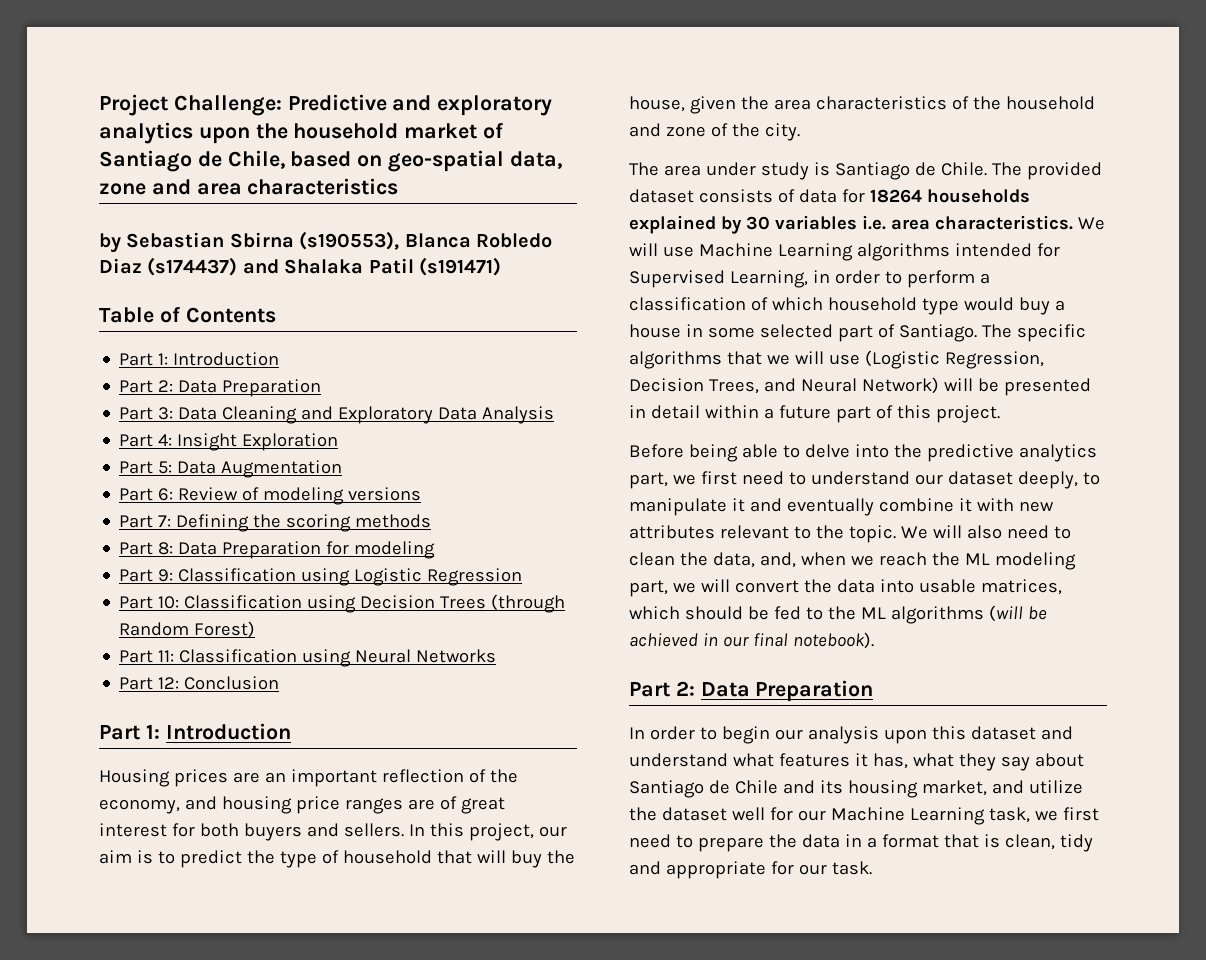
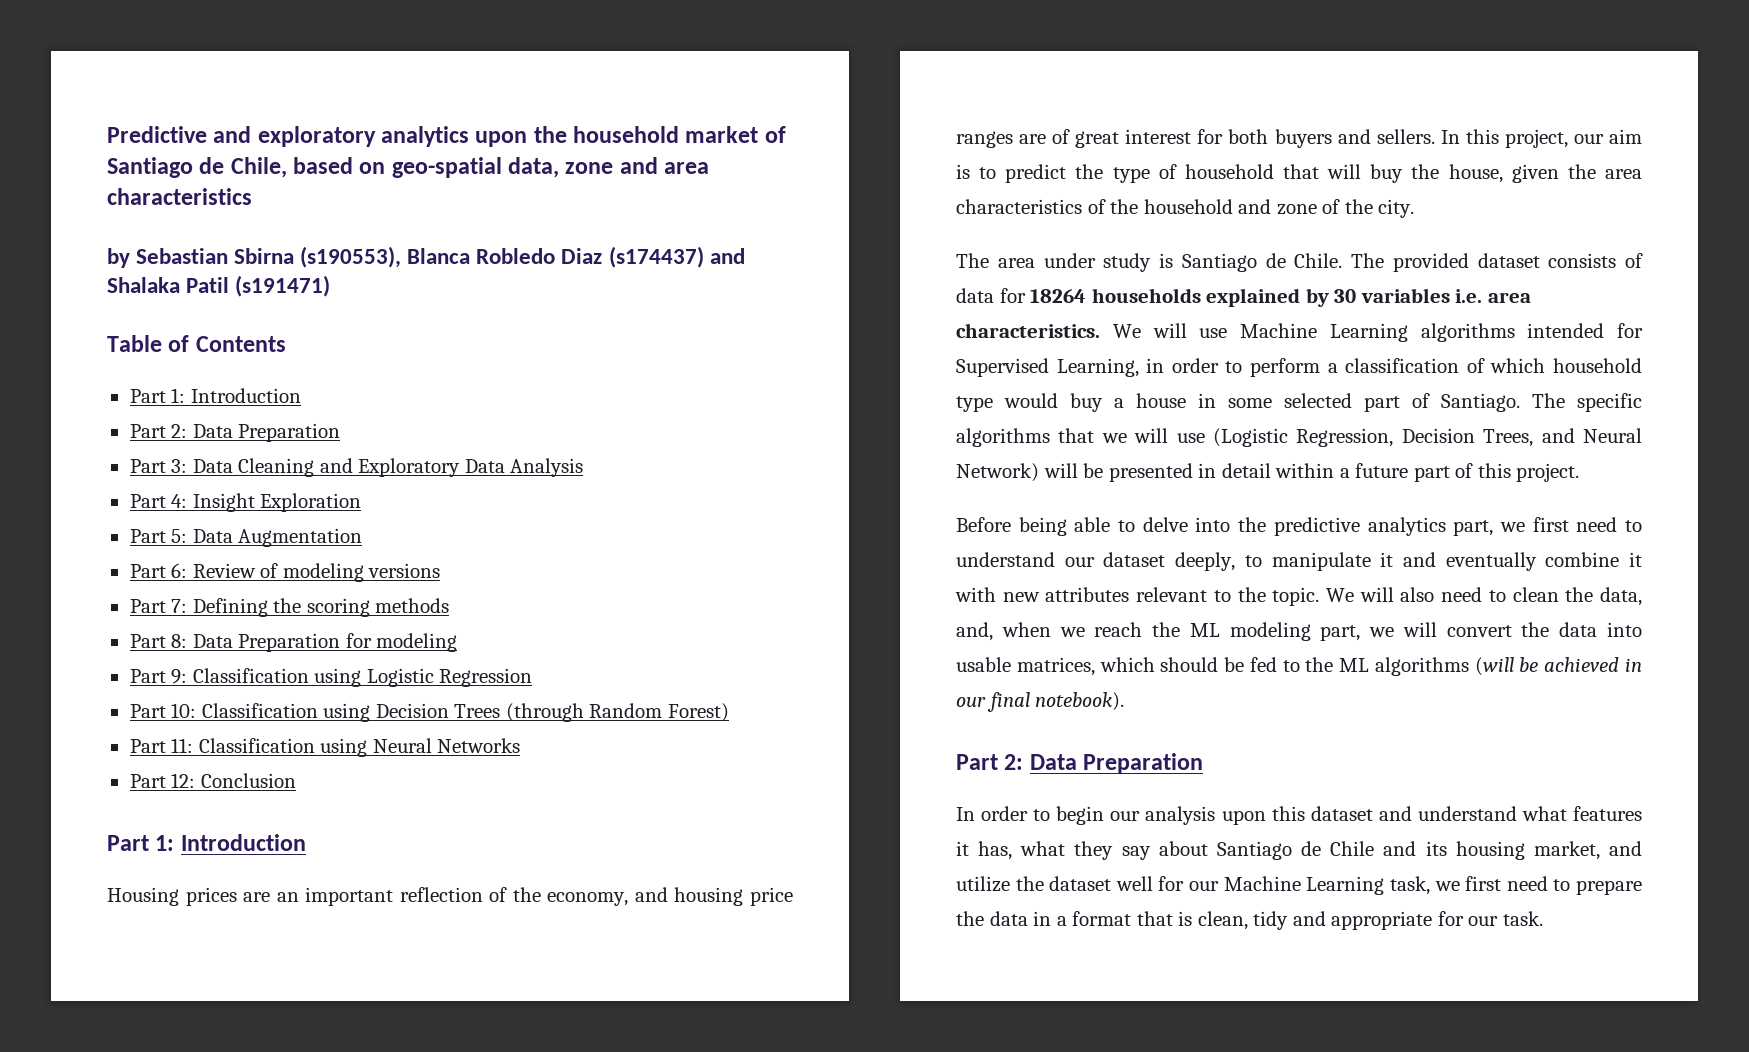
- Project Challenge: Predictive and exploratory analytics upon the household market of Santiago de Chile, based on geo-spatial data, zone and area characteristics
+ Predictive and exploratory analytics upon the household market of Santiago de Chile, based on geo-spatial data, zone and area characteristics

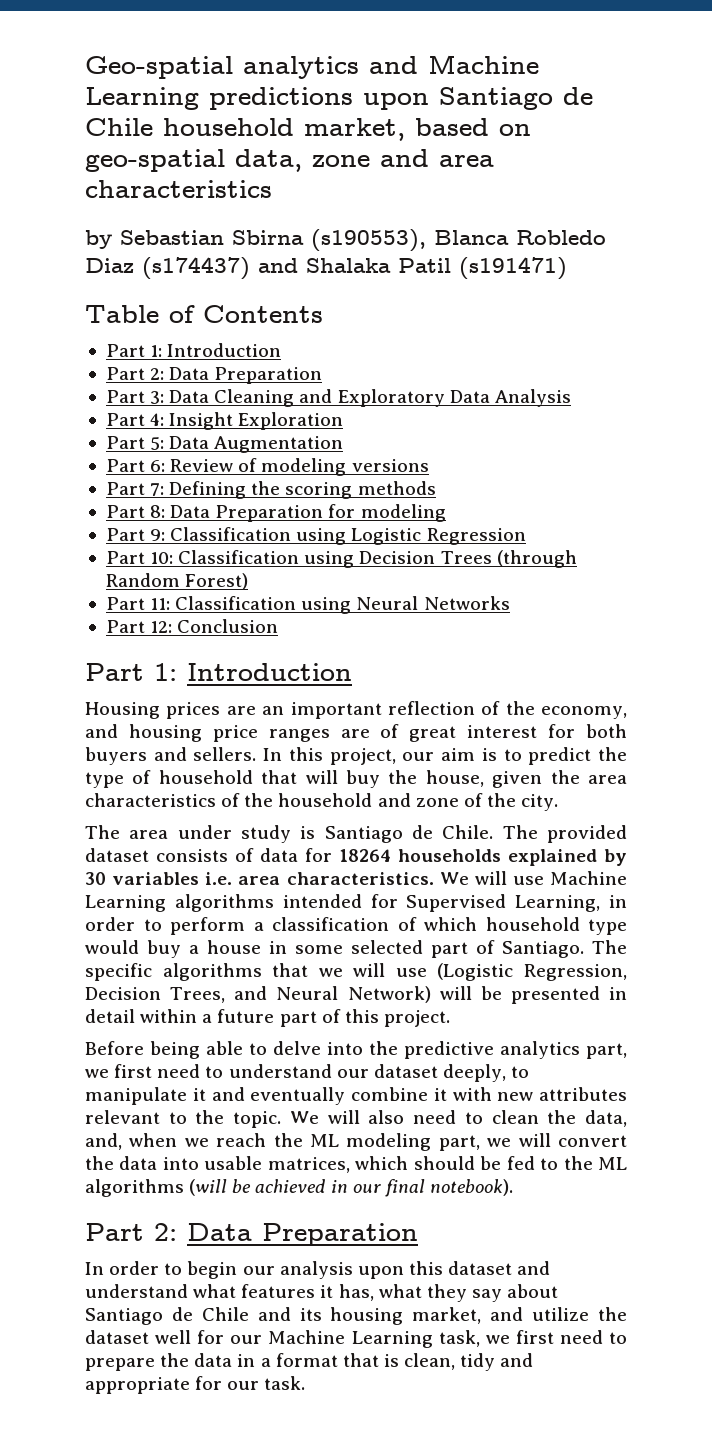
- Predictive and exploratory analytics upon the household market of Santiago de Chile, based on geo-spatial data, zone and area characteristics
+ Geo-spatial analytics and Machine Learning predictions upon Santiago de Chile household market, based on geo-spatial data, zone and area characteristics

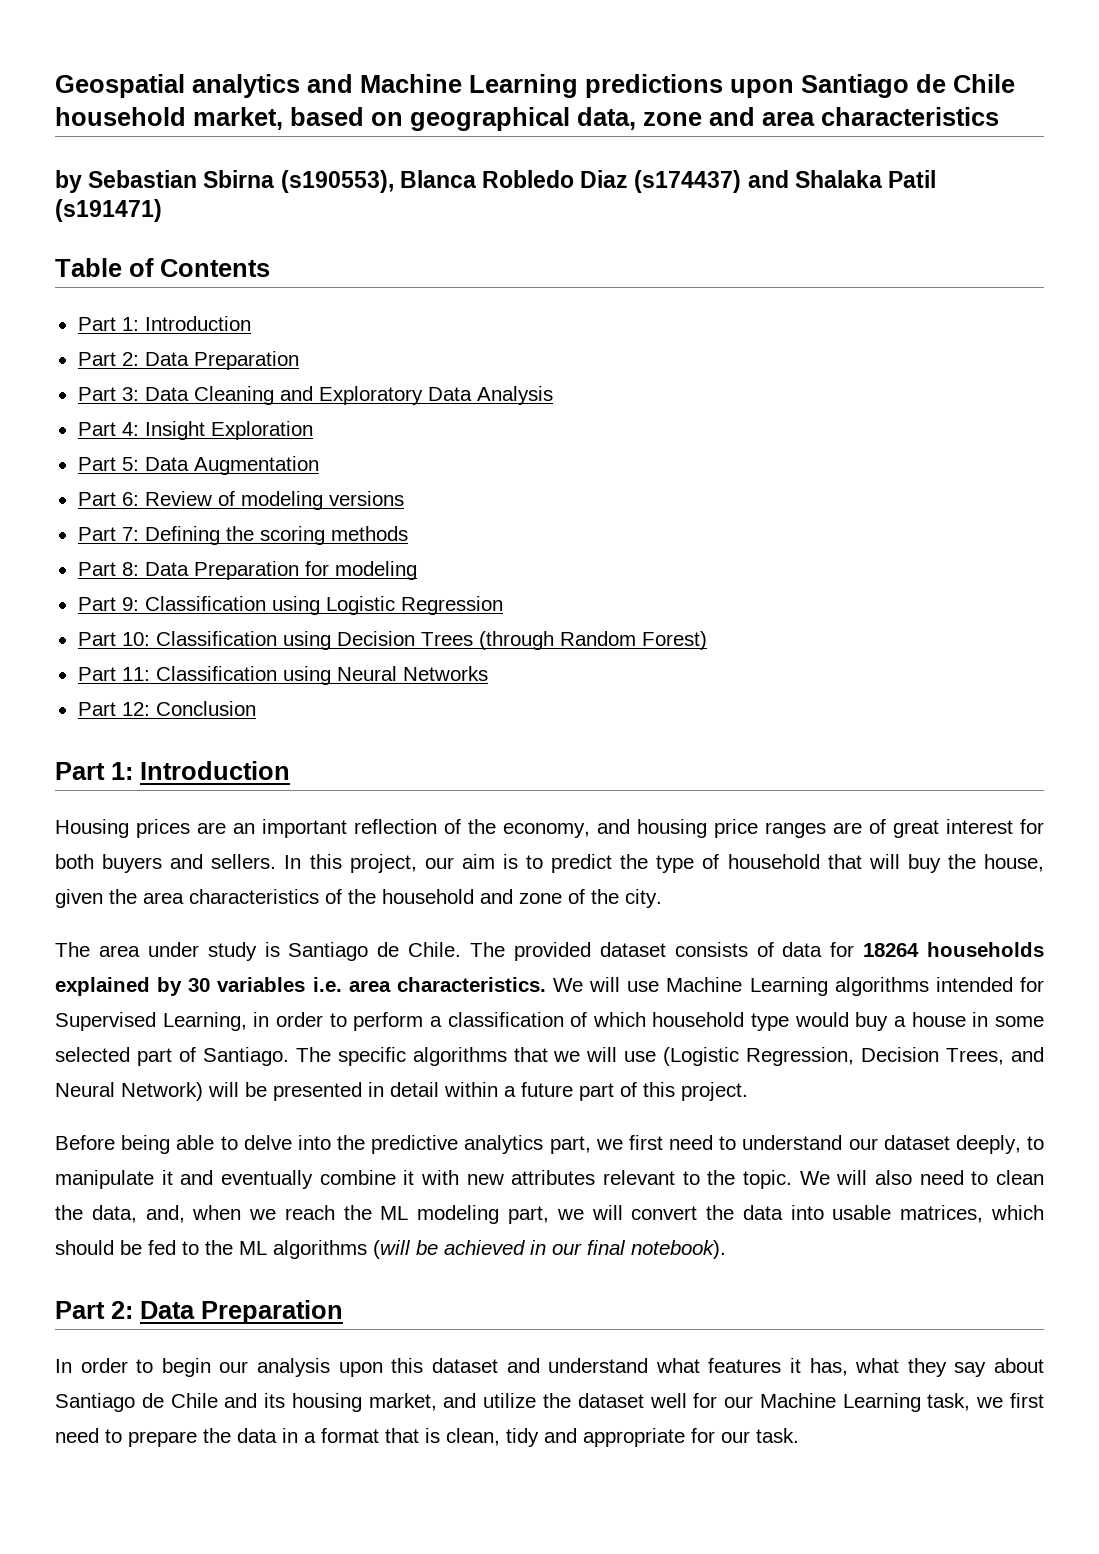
- Geo-spatial analytics and Machine Learning predictions upon Santiago de Chile household market, based on geo-spatial data, zone and area characteristics
+ Geospatial analytics and Machine Learning predictions upon Santiago de Chile household market, based on geographical data, zone and area characteristics

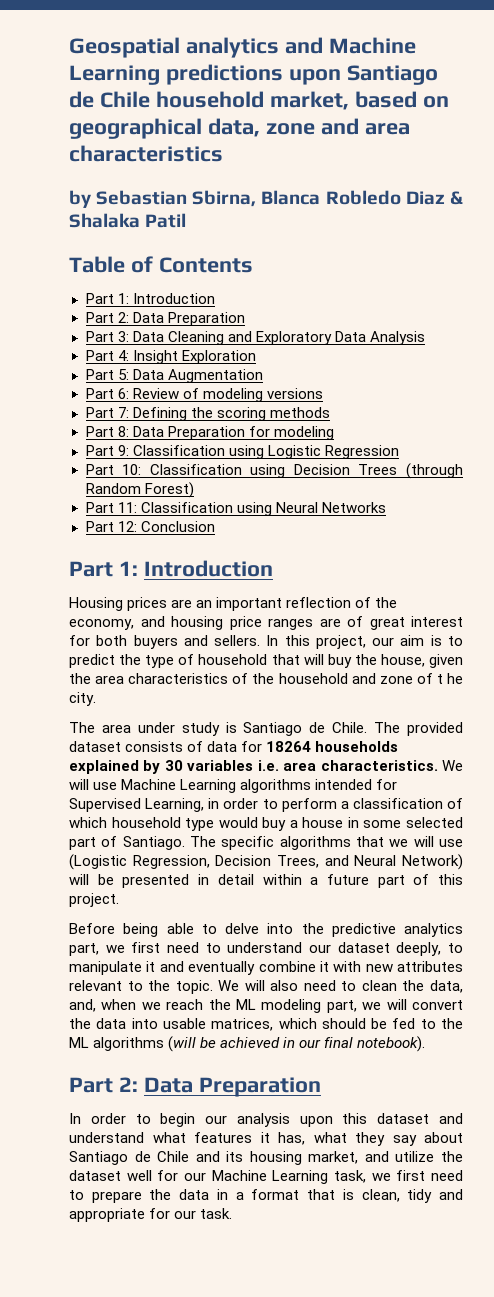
- by Sebastian Sbirna (s190553), Blanca Robledo Diaz (s174437) and Shalaka Patil (s191471)
+ by Sebastian Sbirna, Blanca Robledo Diaz & Shalaka Patil
- In this project, our aim is to predict the type of household that will buy the house, given the area characteristics of the household and zone of the city.
+ In this project, our aim is to predict the type of household that will buy the house, given the area characteristics of the household and zone of t he city.

